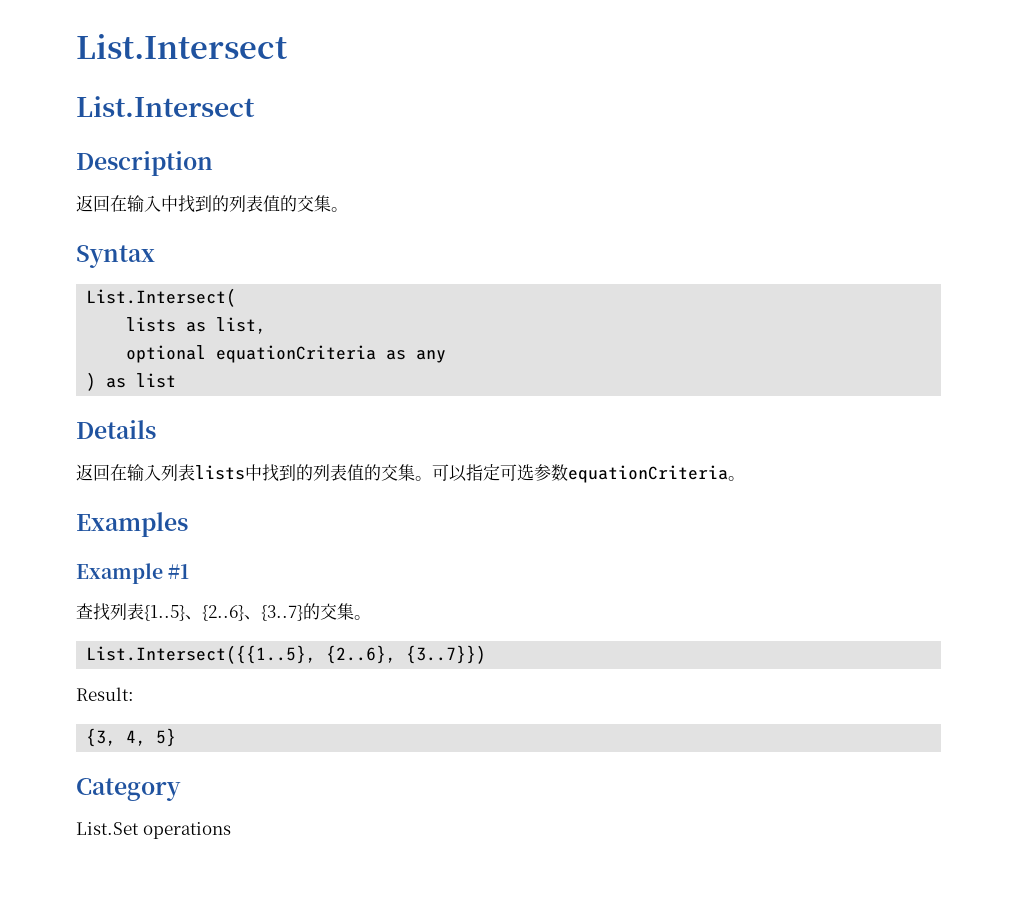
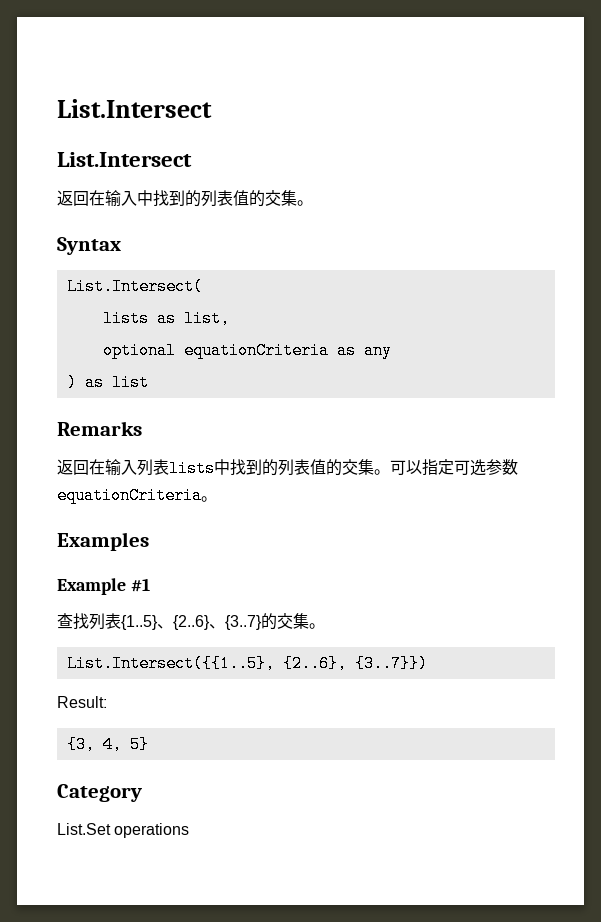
- Description
- Details
+ Remarks

